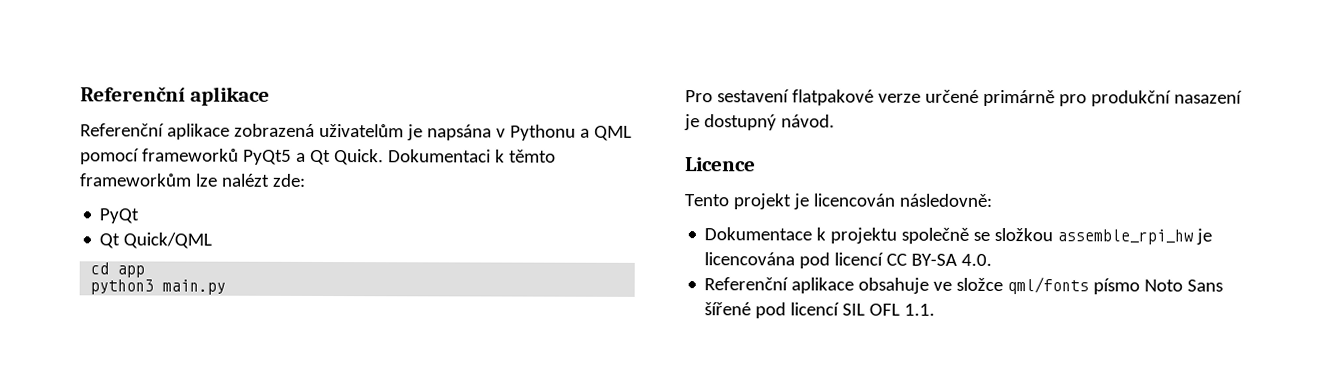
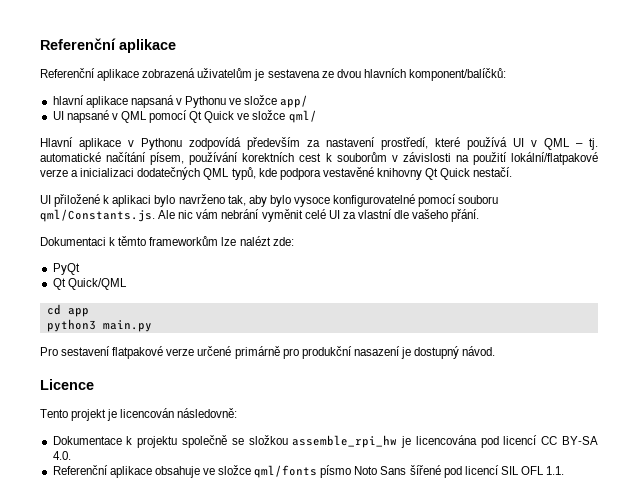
- Referenční aplikace zobrazená uživatelům je napsána v Pythonu a QML pomocí frameworků PyQt5 a Qt Quick. Dokumentaci k těmto frameworkům lze nalézt zde:
+ Referenční aplikace zobrazená uživatelům je sestavena ze dvou hlavních komponent/balíčků:
+ hlavní aplikace napsaná v Pythonu ve složce app/
+ UI napsané v QML pomocí Qt Quick ve složce qml/
+ Hlavní aplikace v Pythonu zodpovídá především za nastavení prostředí, které používá UI v QML – tj. automatické načítání písem, používání korektních cest k souborům v závislosti na použití lokální/flatpakové verze a inicializaci dodatečných QML typů, kde podpora vestavěné knihovny Qt Quick nestačí.
+ UI přiložené k aplikaci bylo navrženo tak, aby bylo vysoce konfigurovatelné pomocí souboru qml/Constants.js. Ale nic vám nebrání vyměnit celé UI za vlastní dle vašeho přání.
+ Dokumentaci k těmto frameworkům lze nalézt zde:

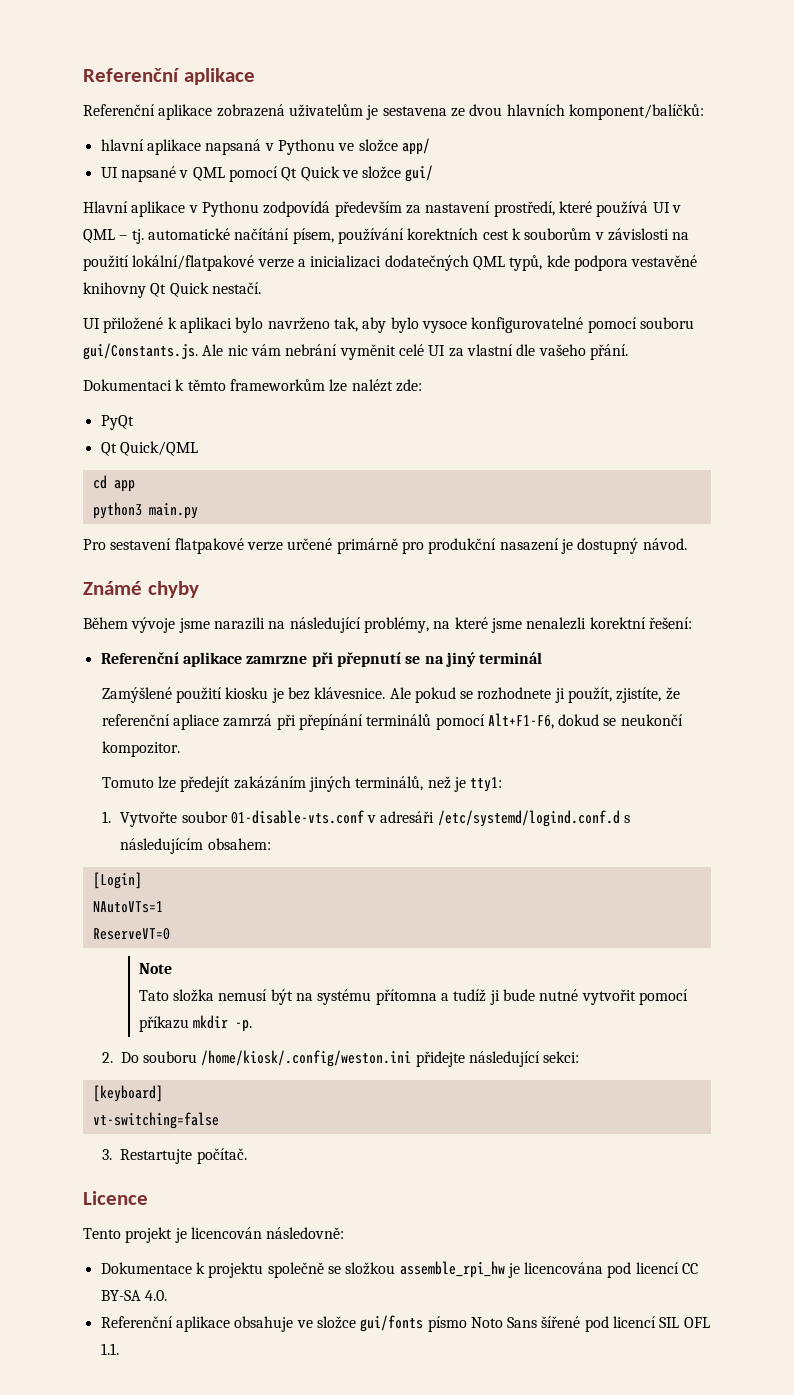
- UI napsané v QML pomocí Qt Quick ve složce qml/
+ UI napsané v QML pomocí Qt Quick ve složce gui/
- UI přiložené k aplikaci bylo navrženo tak, aby bylo vysoce konfigurovatelné pomocí souboru qml/Constants.js. Ale nic vám nebrání vyměnit celé UI za vlastní dle vašeho přání.
+ UI přiložené k aplikaci bylo navrženo tak, aby bylo vysoce konfigurovatelné pomocí souboru gui/Constants.js. Ale nic vám nebrání vyměnit celé UI za vlastní dle vašeho přání.
+ Známé chyby
+ Během vývoje jsme narazili na následující problémy, na které jsme nenalezli korektní řešení:
+ Referenční aplikace zamrzne při přepnutí se na jiný terminál
+ Zamýšlené použití kiosku je bez klávesnice. Ale pokud se rozhodnete ji použít, zjistíte, že referenční apliace zamrzá při přepínání terminálů pomocí Alt+F1-F6, dokud se neukončí kompozitor.
+ Tomuto lze předejít zakázáním jiných terminálů, než je tty1:
+ 1. Vytvořte soubor 01-disable-vts.conf v adresáři /etc/systemd/logind.conf.d s následujícím obsahem:
+ [Login]
+ NAutoVTs=1
+ ReserveVT=0
+ Note
+ Tato složka nemusí být na systému přítomna a tudíž ji bude nutné vytvořit pomocí příkazu mkdir -p.
+ 2. Do souboru /home/kiosk/.config/weston.ini přidejte následující sekci:
+ [keyboard]
+ vt-switching=false
+ 3. Restartujte počítač.
- Referenční aplikace obsahuje ve složce qml/fonts písmo Noto Sans šířené pod licencí SIL OFL 1.1.
+ Referenční aplikace obsahuje ve složce gui/fonts písmo Noto Sans šířené pod licencí SIL OFL 1.1.

